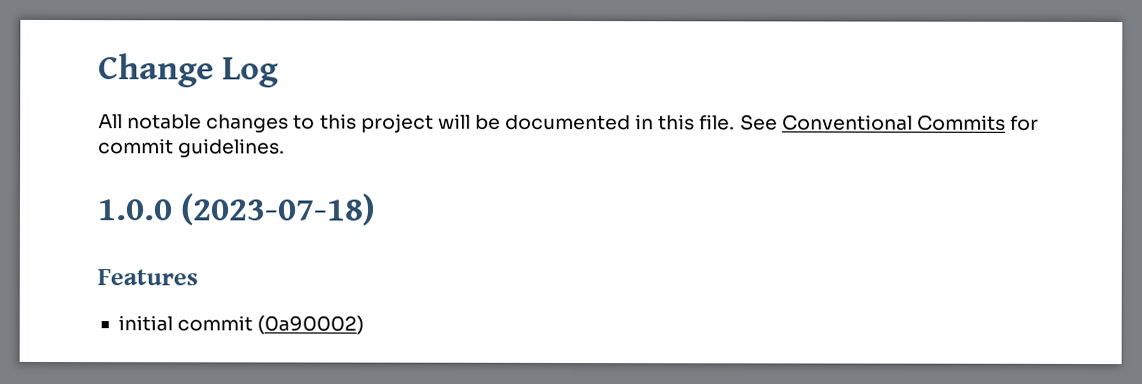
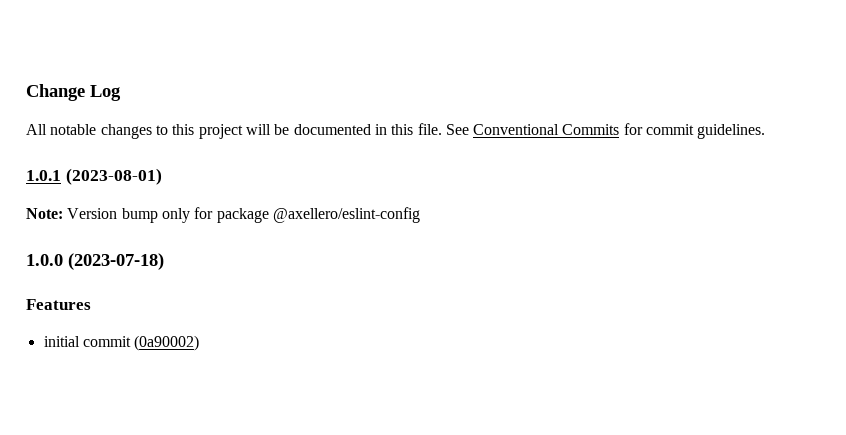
+ 1.0.1 (2023-08-01)
+ Note: Version bump only for package @axellero/eslint-config

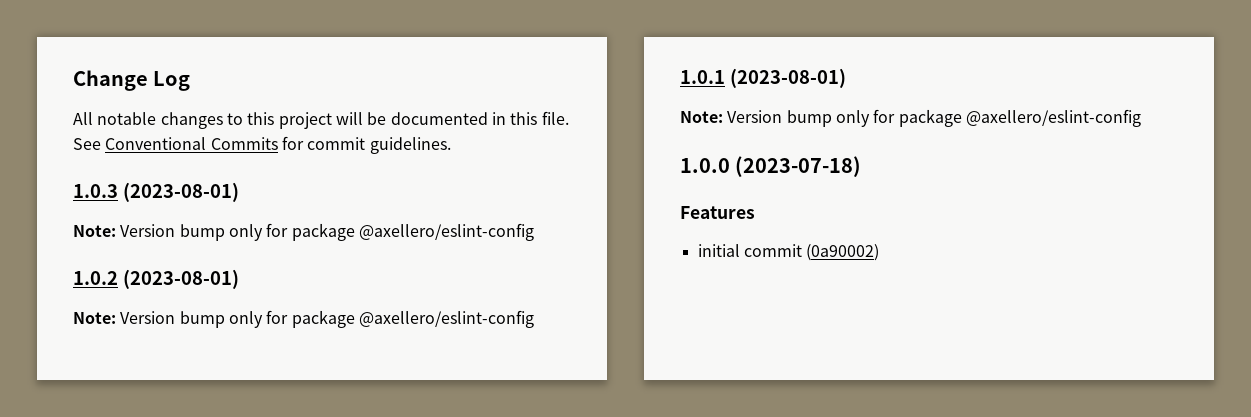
+ 1.0.3 (2023-08-01)
+ Note: Version bump only for package @axellero/eslint-config
+ 1.0.2 (2023-08-01)
+ Note: Version bump only for package @axellero/eslint-config

